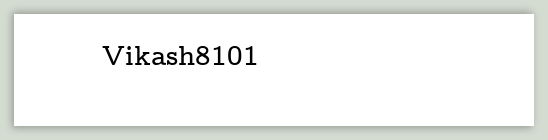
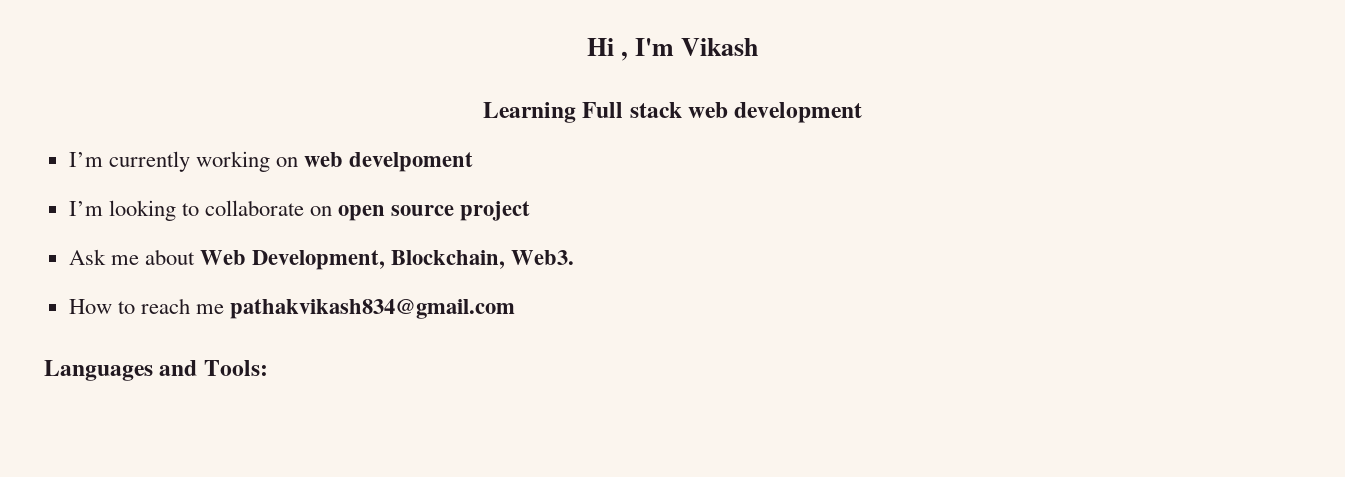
- Vikash8101
+ Hi , I'm Vikash
+ Learning Full stack web development
+ I’m currently working on web develpoment
+ I’m looking to collaborate on open source project
+ Ask me about Web Development, Blockchain, Web3.
+ How to reach me pathakvikash834@gmail.com
+ Languages and Tools:

